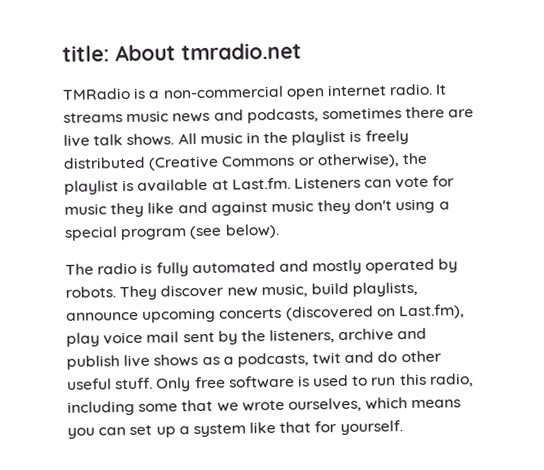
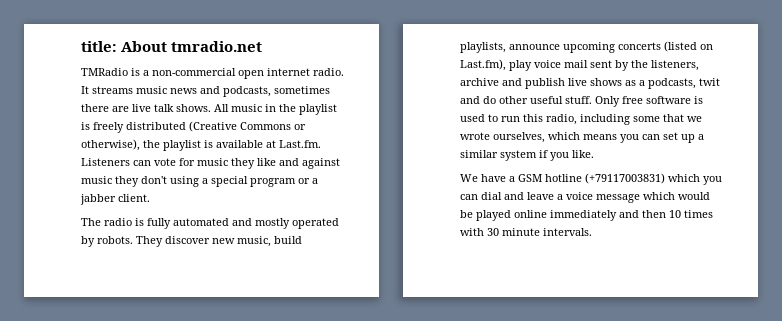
- All music in the playlist is freely distributed (Creative Commons or otherwise), the playlist is available at Last.fm. Listeners can vote for music they like and against music they don't using a special program (see below).
+ All music in the playlist is freely distributed (Creative Commons or otherwise), the playlist is available at Last.fm. Listeners can vote for music they like and against music they don't using a special program or a jabber client.
- They discover new music, build playlists, announce upcoming concerts (discovered on Last.fm), play voice mail sent by the listeners, archive and publish live shows as a podcasts, twit and do other useful stuff.
+ They discover new music, build playlists, announce upcoming concerts (listed on Last.fm), play voice mail sent by the listeners, archive and publish live shows as a podcasts, twit and do other useful stuff.
- Only free software is used to run this radio, including some that we wrote ourselves, which means you can set up a system like that for yourself.
+ Only free software is used to run this radio, including some that we wrote ourselves, which means you can set up a similar system if you like.
+ We have a GSM hotline (+79117003831) which you can dial and leave a voice message which would be played online immediately and then 10 times with 30 minute intervals.

